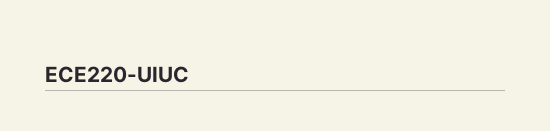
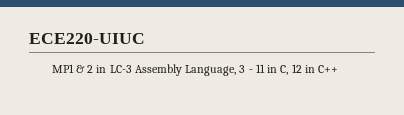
+ MP1 & 2 in LC-3 Assembly Language, 3 - 11 in C, 12 in C++

